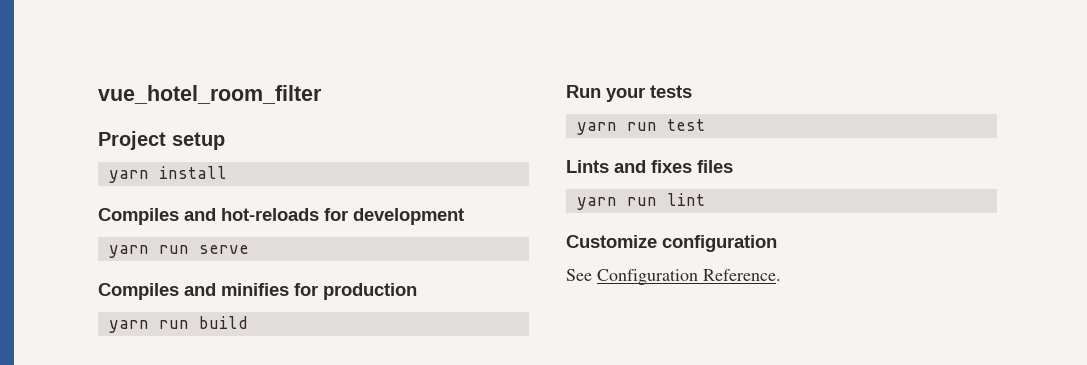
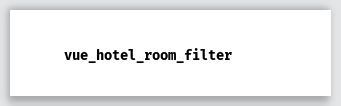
- Project setup
- yarn install
- Compiles and hot-reloads for development
- yarn run serve
- Compiles and minifies for production
- yarn run build
- Run your tests
- yarn run test
- Lints and fixes files
- yarn run lint
- Customize configuration
- See Configuration Reference.

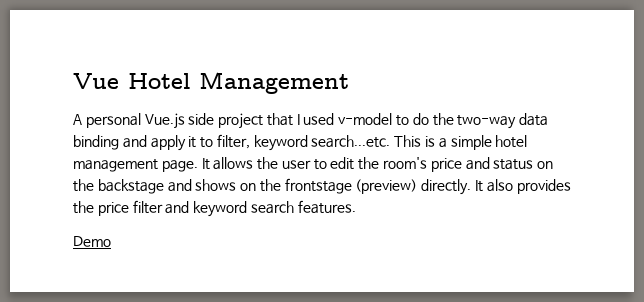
- vue_hotel_room_filter
+ Vue Hotel Management
+ A personal Vue.js side project that I used v-model to do the two-way data binding and apply it to filter, keyword search...etc. This is a simple hotel management page. It allows the user to edit the room's price and status on the backstage and shows on the frontstage (preview) directly. It also provides the price filter and keyword search features.
+ Demo

